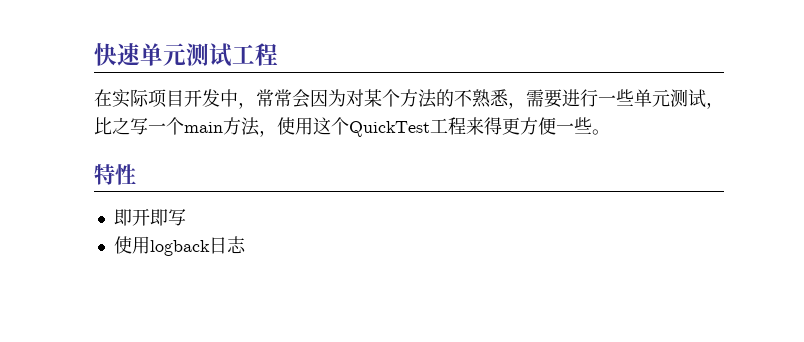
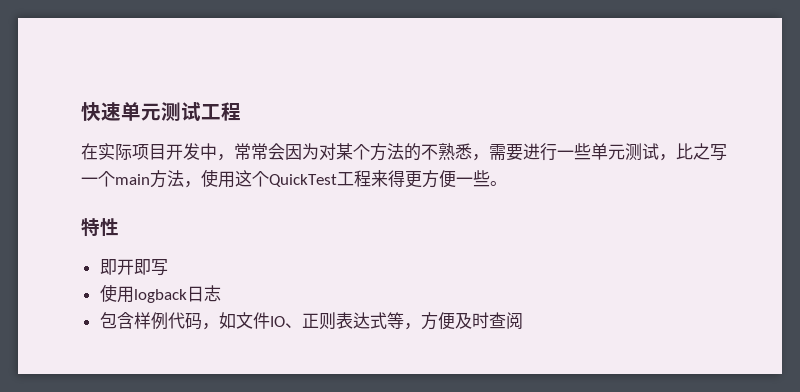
+ 包含样例代码，如文件IO、正则表达式等，方便及时查阅

